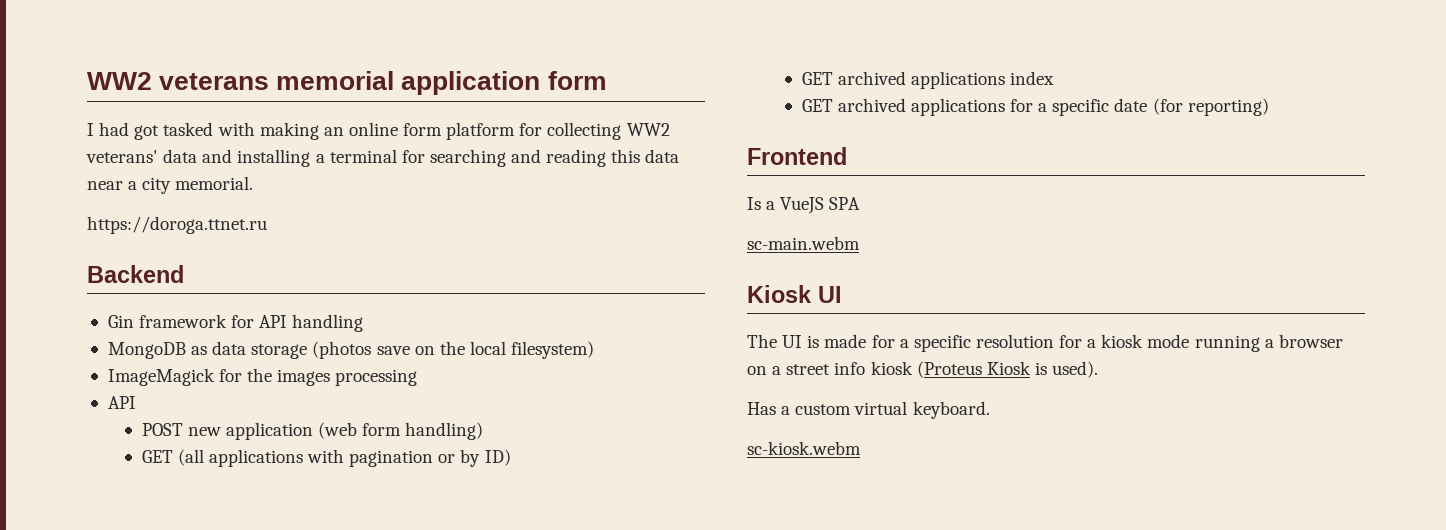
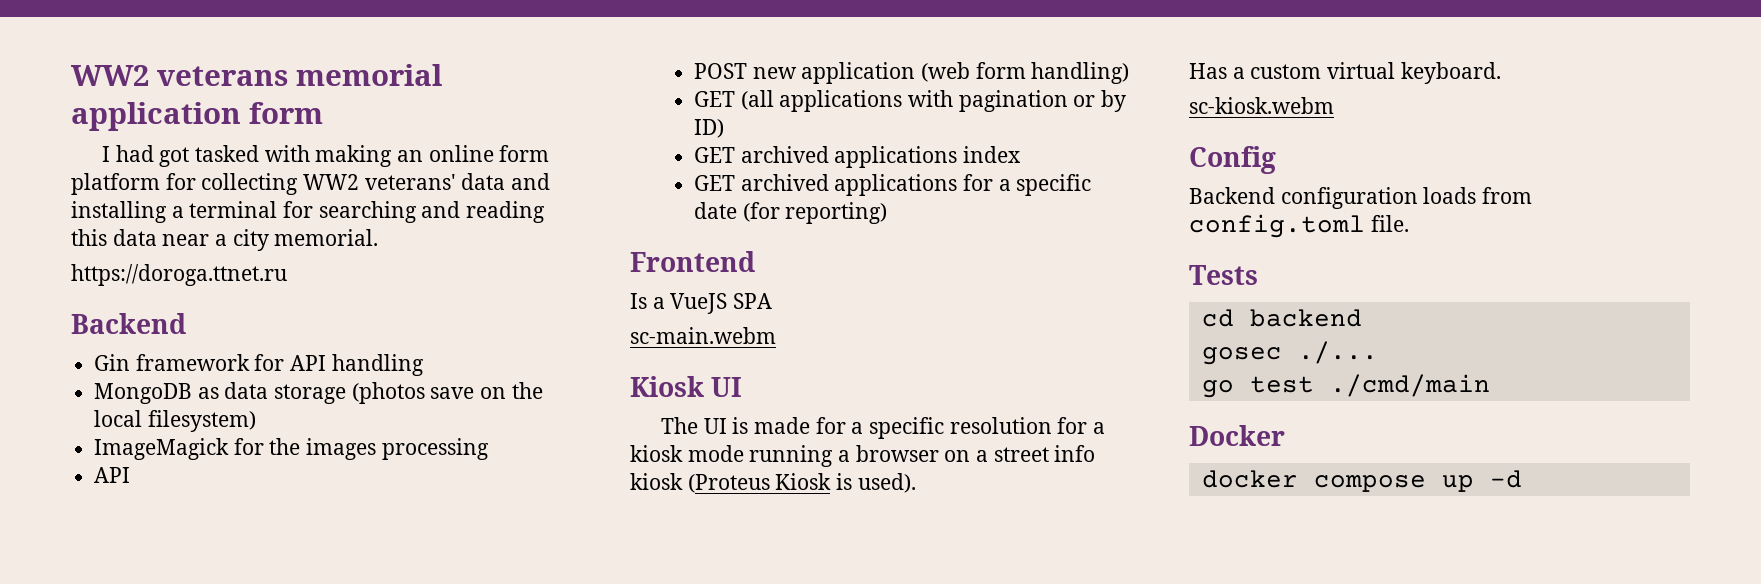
+ Config
+ Backend configuration loads from config.toml file.
+ Tests
+ cd backend
+ gosec ./...
+ go test ./cmd/main
+ Docker
+ docker compose up -d

